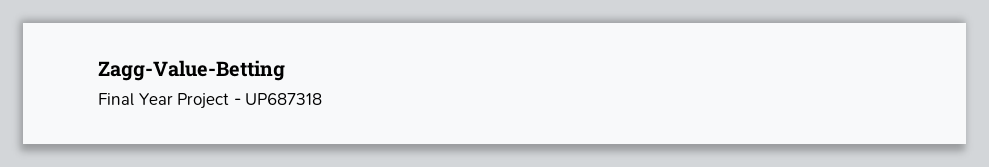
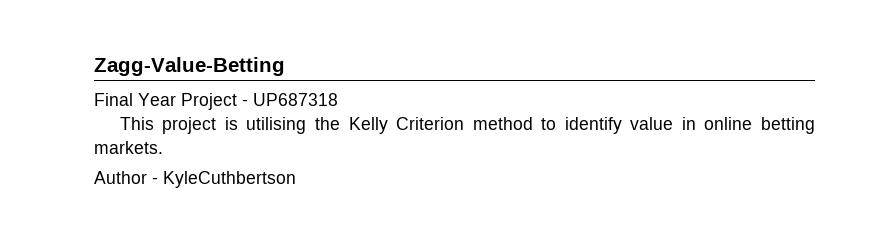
+ This project is utilising the Kelly Criterion method to identify value in online betting markets.
+ Author - KyleCuthbertson

